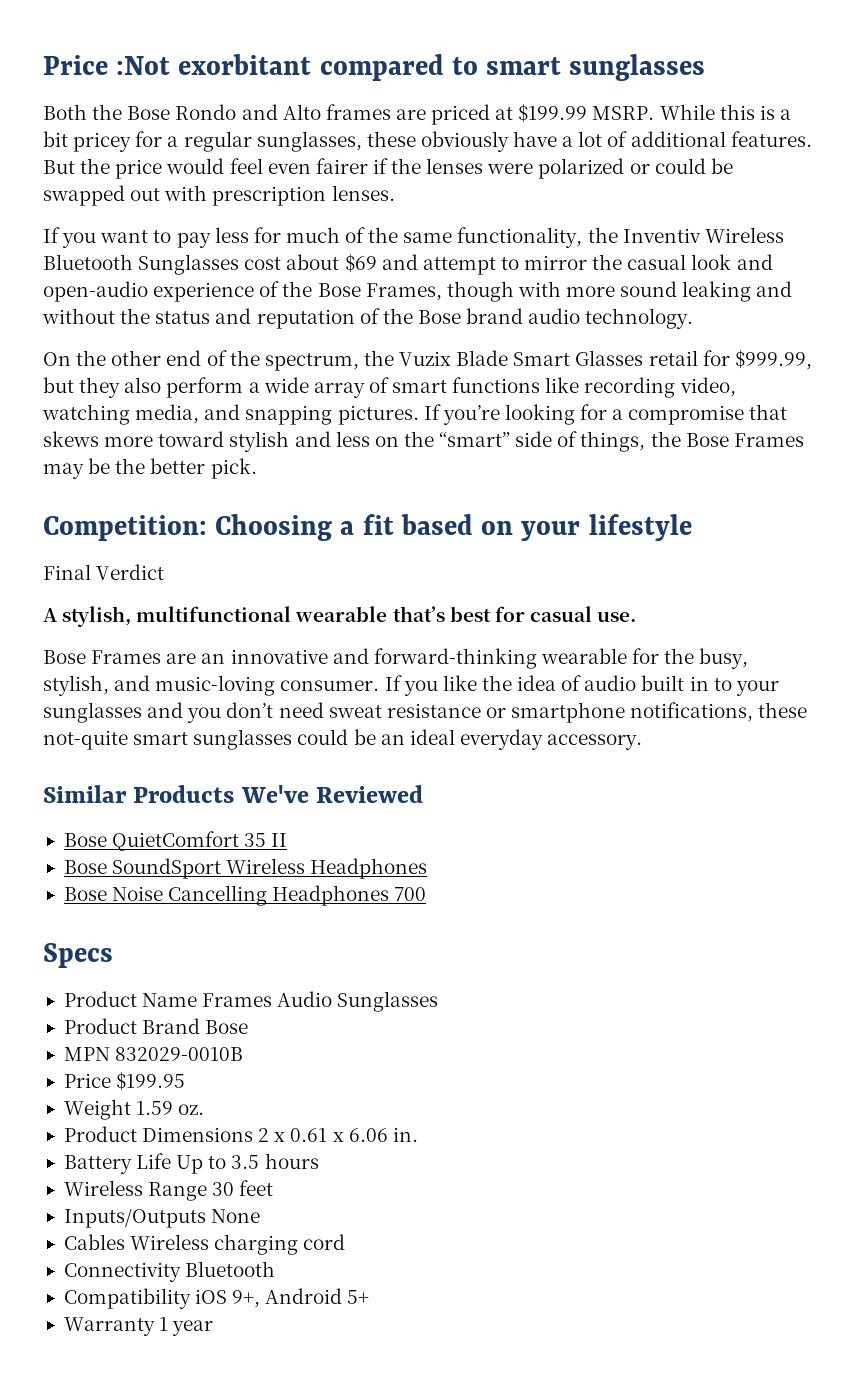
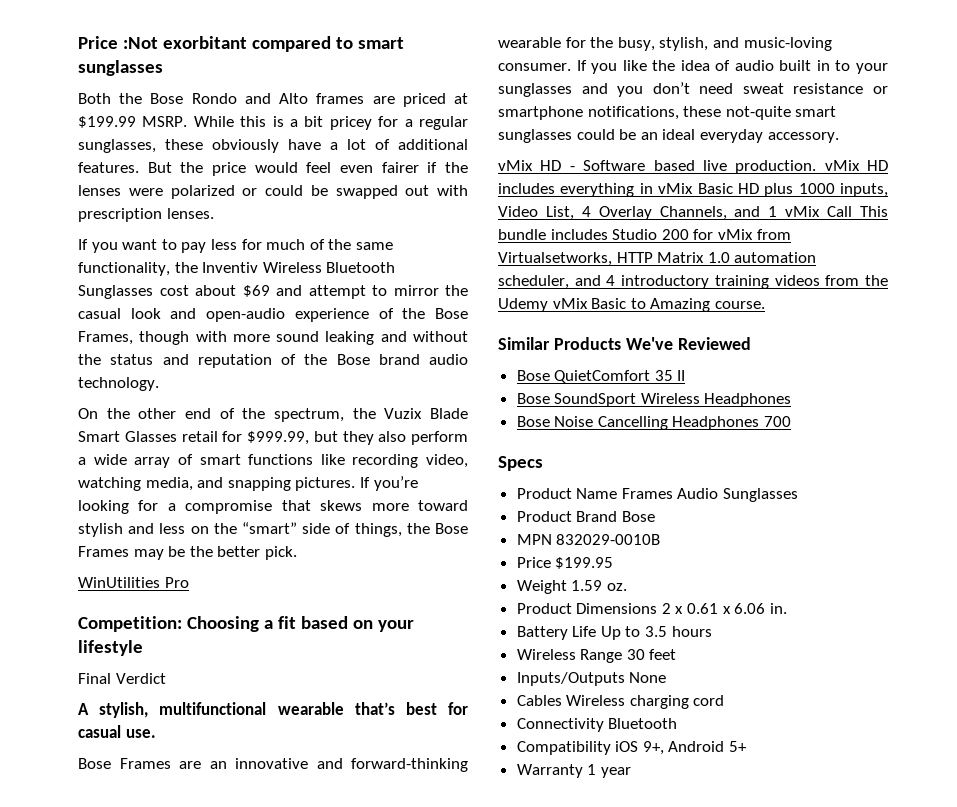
+ WinUtilities Pro
+ vMix HD - Software based live production. vMix HD includes everything in vMix Basic HD plus 1000 inputs, Video List, 4 Overlay Channels, and 1 vMix Call This bundle includes Studio 200 for vMix from Virtualsetworks, HTTP Matrix 1.0 automation scheduler, and 4 introductory training videos from the Udemy vMix Basic to Amazing course.

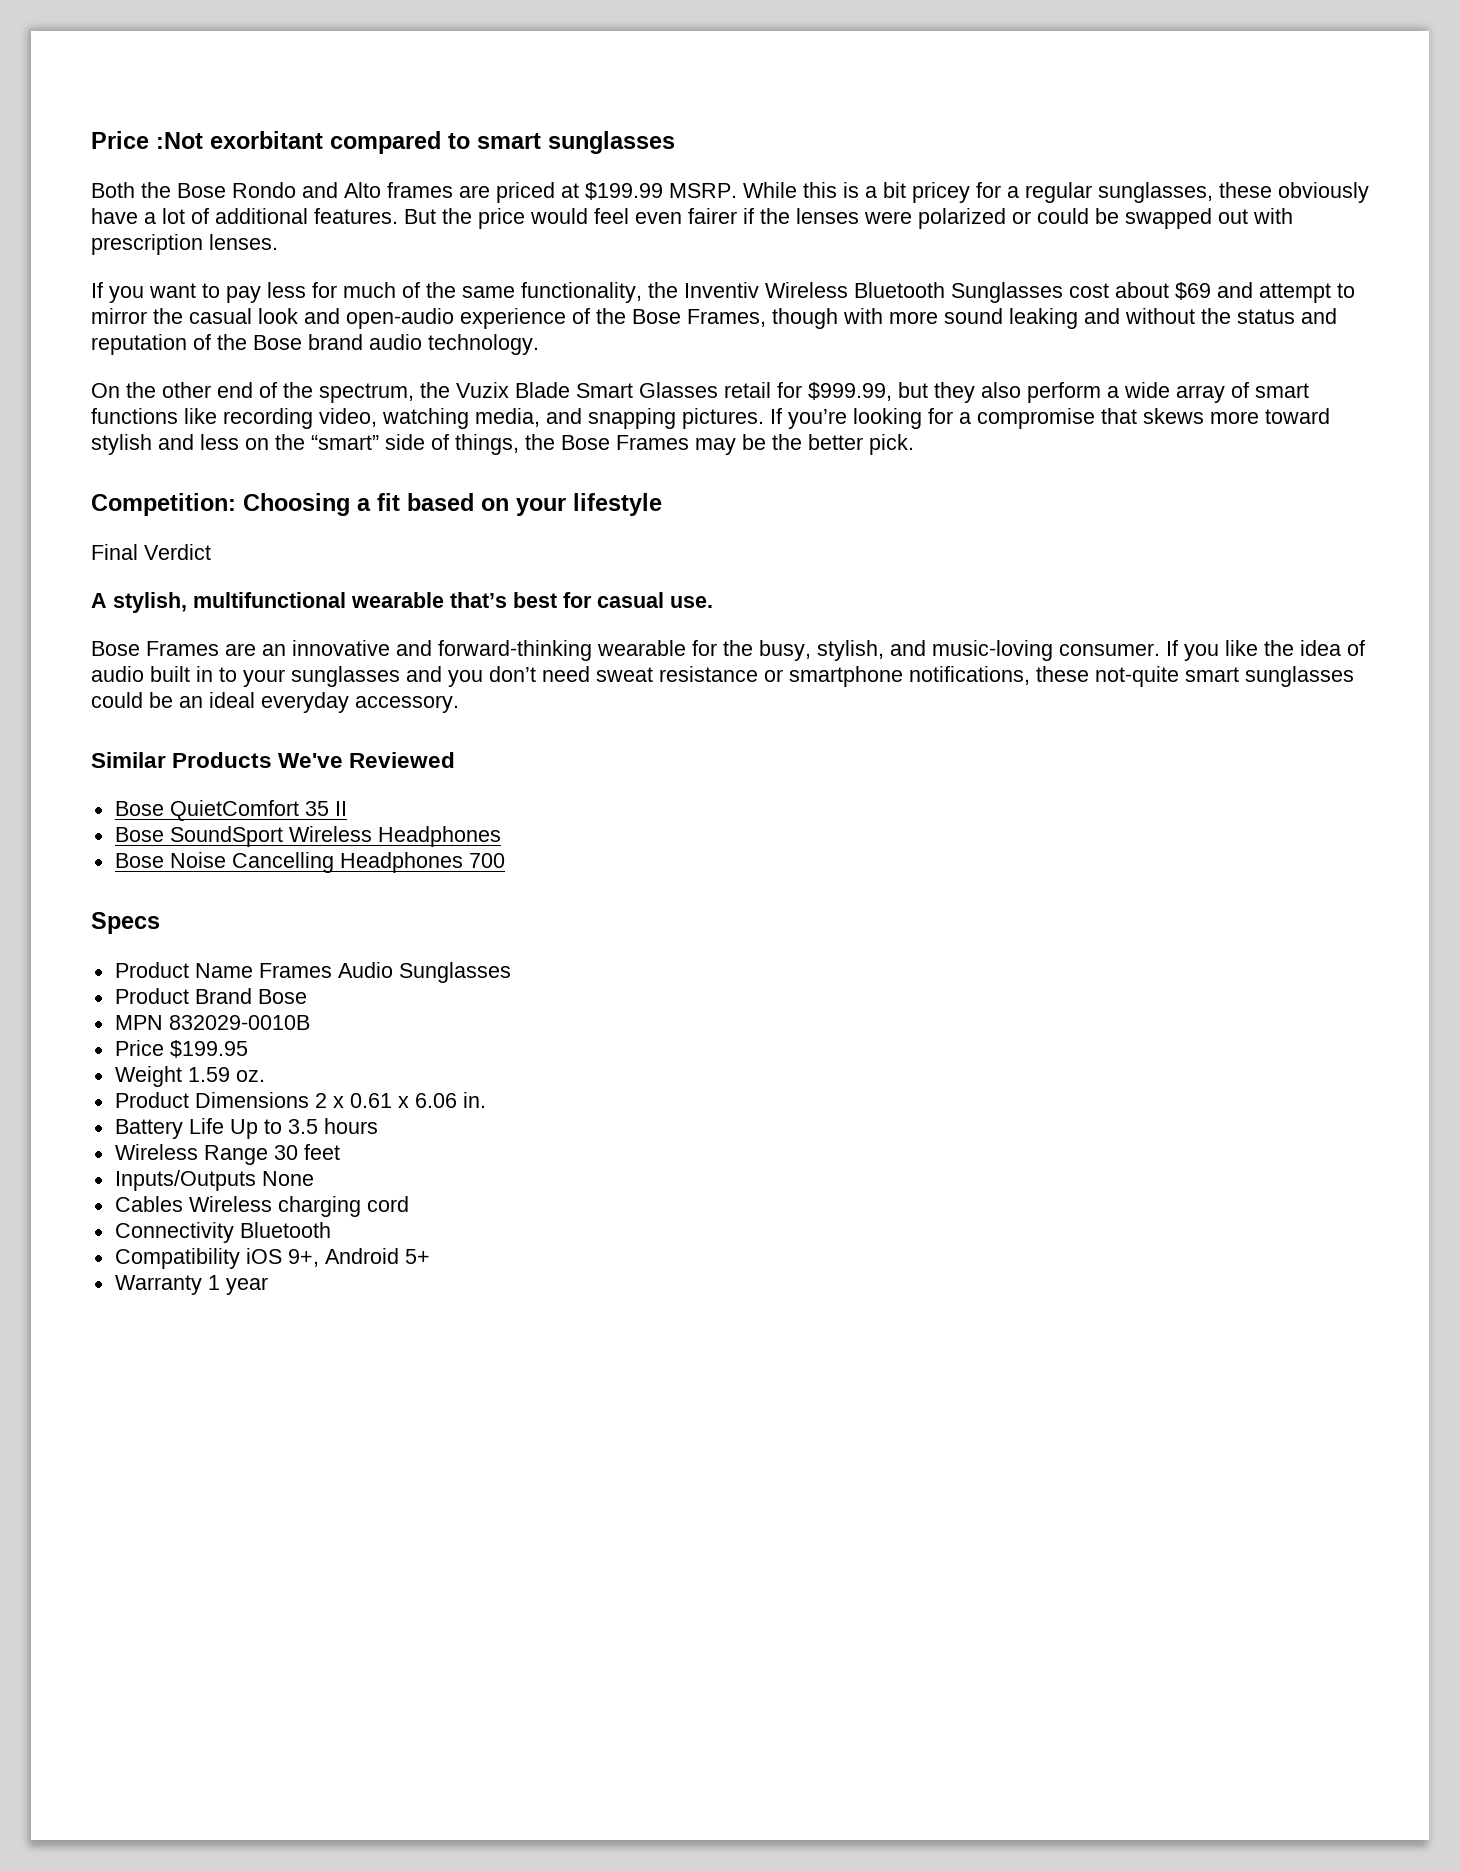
- WinUtilities Pro
- vMix HD - Software based live production. vMix HD includes everything in vMix Basic HD plus 1000 inputs, Video List, 4 Overlay Channels, and 1 vMix Call This bundle includes Studio 200 for vMix from Virtualsetworks, HTTP Matrix 1.0 automation scheduler, and 4 introductory training videos from the Udemy vMix Basic to Amazing course.

